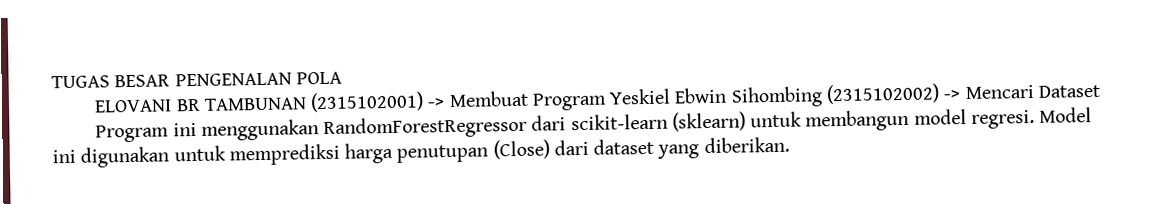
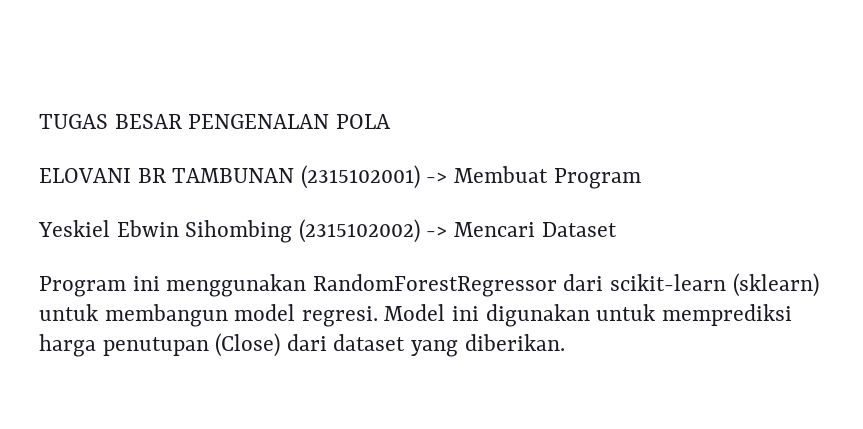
- ELOVANI BR TAMBUNAN (2315102001) -> Membuat Program Yeskiel Ebwin Sihombing (2315102002) -> Mencari Dataset
+ ELOVANI BR TAMBUNAN (2315102001) -> Membuat Program
+ Yeskiel Ebwin Sihombing (2315102002) -> Mencari Dataset

